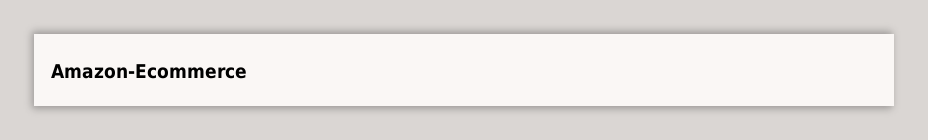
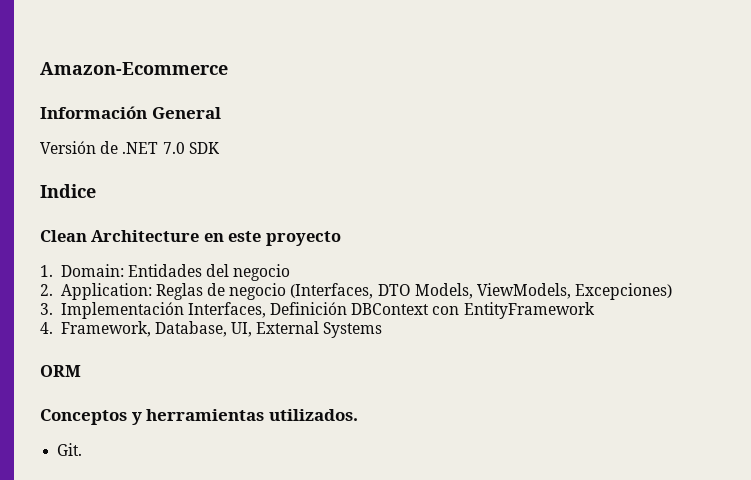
+ Información General
+ Versión de .NET 7.0 SDK
+ Indice
+ Clean Architecture en este proyecto
+ 1. Domain: Entidades del negocio
+ 2. Application: Reglas de negocio (Interfaces, DTO Models, ViewModels, Excepciones)
+ 3. Implementación Interfaces, Definición DBContext con EntityFramework
+ 4. Framework, Database, UI, External Systems
+ ORM
+ Conceptos y herramientas utilizados.
+ Git.

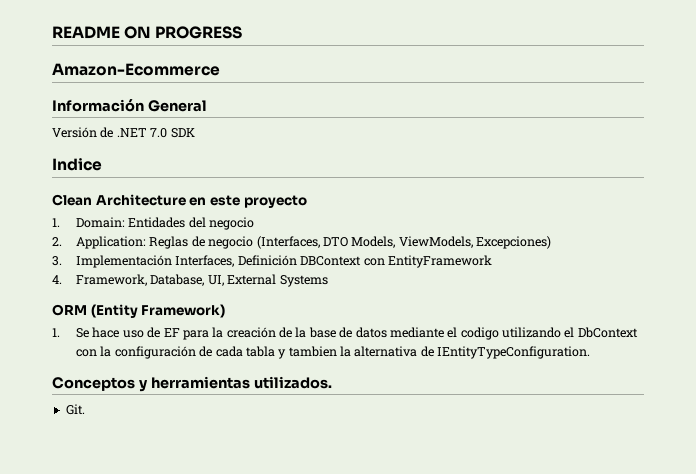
+ README ON PROGRESS
- ORM
+ ORM (Entity Framework)
+ 1. Se hace uso de EF para la creación de la base de datos mediante el codigo utilizando el DbContext con la configuración de cada tabla y tambien la alternativa de IEntityTypeConfiguration.

